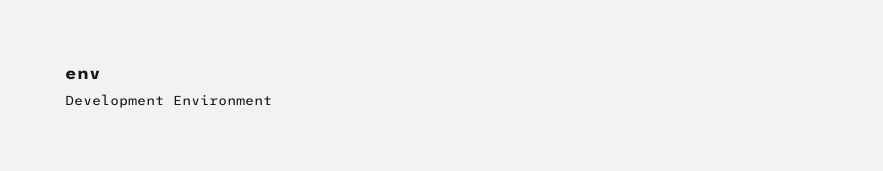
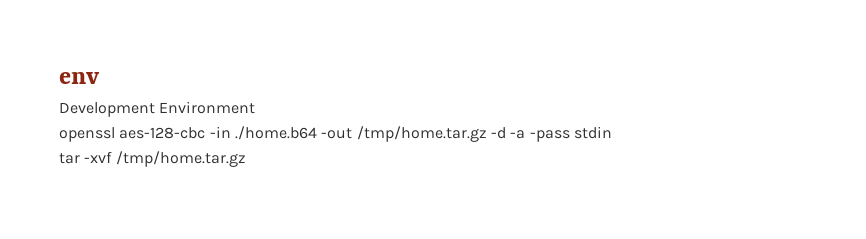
+ openssl aes-128-cbc -in ./home.b64 -out /tmp/home.tar.gz -d -a -pass stdin
+ tar -xvf /tmp/home.tar.gz

